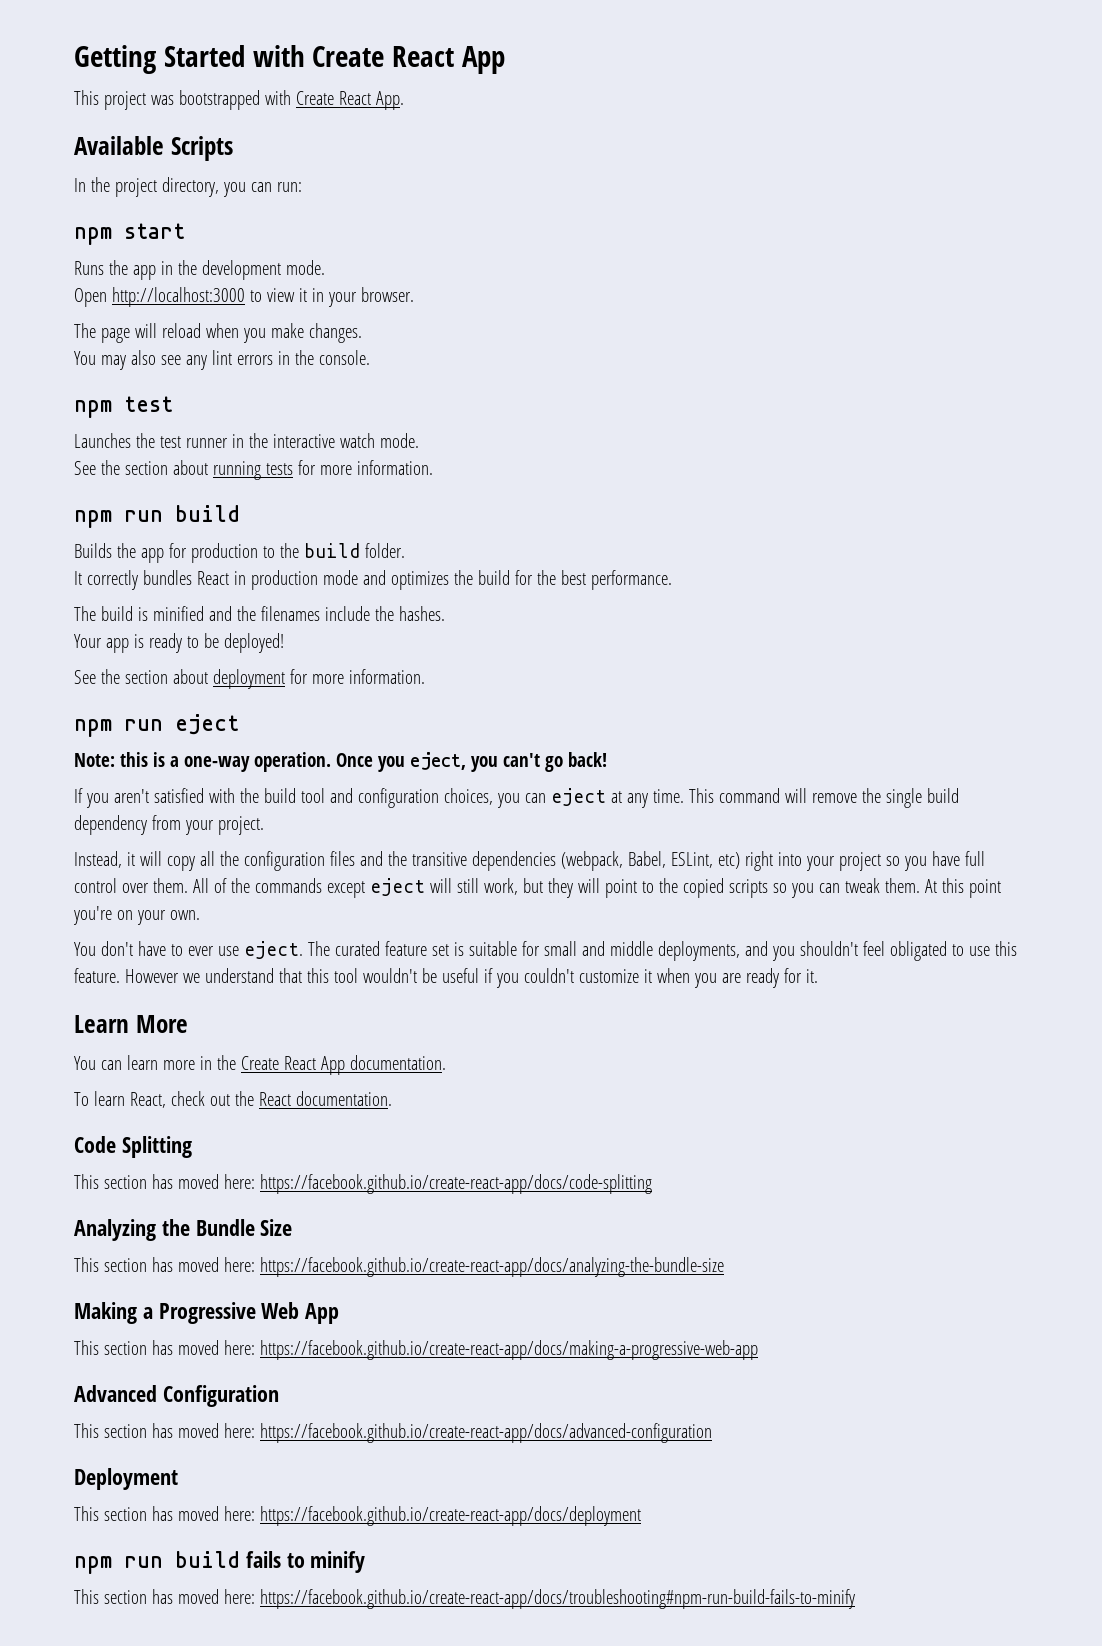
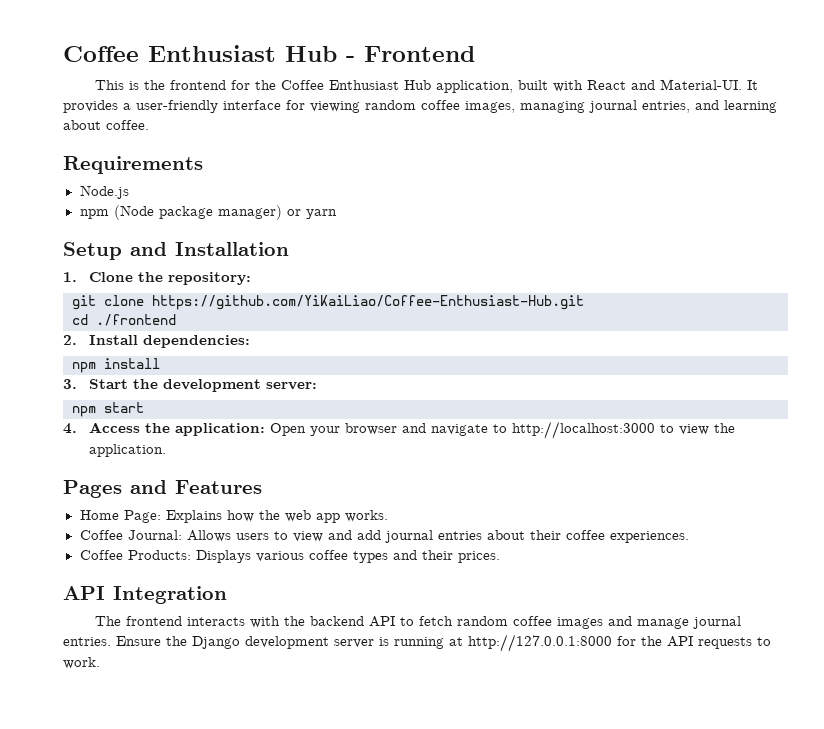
- Getting Started with Create React App
- This project was bootstrapped with Create React App.
- Available Scripts
- In the project directory, you can run:
+ Coffee Enthusiast Hub - Frontend
+ This is the frontend for the Coffee Enthusiast Hub application, built with React and Material-UI. It provides a user-friendly interface for viewing random coffee images, managing journal entries, and learning about coffee.
+ Requirements
+ Node.js
+ npm (Node package manager) or yarn
+ Setup and Installation
+ 1. Clone the repository:
+ git clone https://github.com/YiKaiLiao/Coffee-Enthusiast-Hub.git
+ cd ./frontend
+ 2. Install dependencies:
+ npm install
+ 3. Start the development server:
  npm start
- Runs the app in the development mode.
- Open http://localhost:3000 to view it in your browser.
- The page will reload when you make changes.
- You may also see any lint errors in the console.
- npm test
- Launches the test runner in the interactive watch mode.
- See the section about running tests for more information.
- npm run build
- Builds the app for production to the build folder.
- It correctly bundles React in production mode and optimizes the build for the best performance.
- The build is minified and the filenames include the hashes.
- Your app is ready to be deployed!
- See the section about deployment for more information.
- npm run eject
- Note: this is a one-way operation. Once you eject, you can't go back!
- If you aren't satisfied with the build tool and configuration choices, you can eject at any time. This command will remove the single build dependency from your project.
- Instead, it will copy all the configuration files and the transitive dependencies (webpack, Babel, ESLint, etc) right into your project so you have full control over them. All of the commands except eject will still work, but they will point to the copied scripts so you can tweak them. At this point you're on your own.
- You don't have to ever use eject. The curated feature set is suitable for small and middle deployments, and you shouldn't feel obligated to use this feature. However we understand that this tool wouldn't be useful if you couldn't customize it when you are ready for it.
- Learn More
- You can learn more in the Create React App documentation.
- To learn React, check out the React documentation.
- Code Splitting
- This section has moved here: https://facebook.github.io/create-react-app/docs/code-splitting
- Analyzing the Bundle Size
- This section has moved here: https://facebook.github.io/create-react-app/docs/analyzing-the-bundle-size
- Making a Progressive Web App
- This section has moved here: https://facebook.github.io/create-react-app/docs/making-a-progressive-web-app
- Advanced Configuration
- This section has moved here: https://facebook.github.io/create-react-app/docs/advanced-configuration
- Deployment
- This section has moved here: https://facebook.github.io/create-react-app/docs/deployment
- npm run build fails to minify
- This section has moved here: https://facebook.github.io/create-react-app/docs/troubleshooting#npm-run-build-fails-to-minify
+ 4. Access the application: Open your browser and navigate to http://localhost:3000 to view the application.
+ Pages and Features
+ Home Page: Explains how the web app works.
+ Coffee Journal: Allows users to view and add journal entries about their coffee experiences.
+ Coffee Products: Displays various coffee types and their prices.
+ API Integration
+ The frontend interacts with the backend API to fetch random coffee images and manage journal entries. Ensure the Django development server is running at http://127.0.0.1:8000 for the API requests to work.

